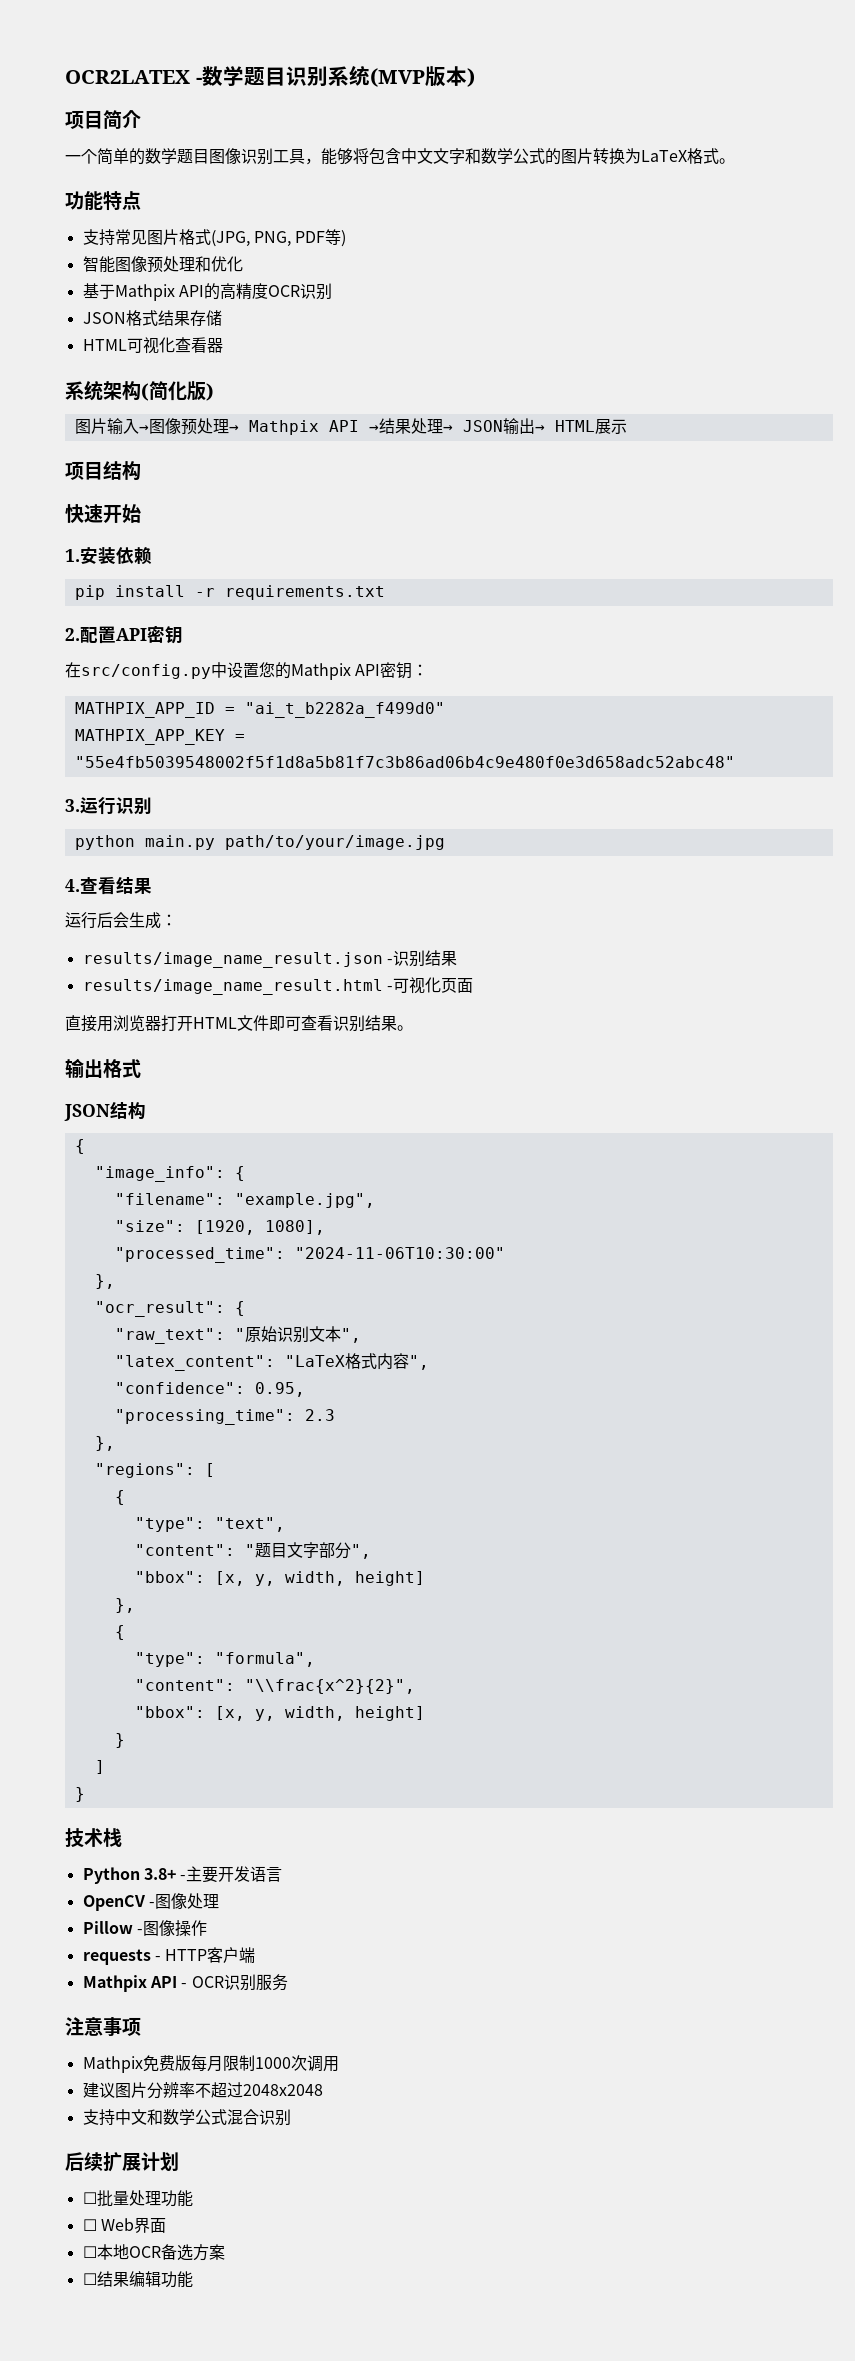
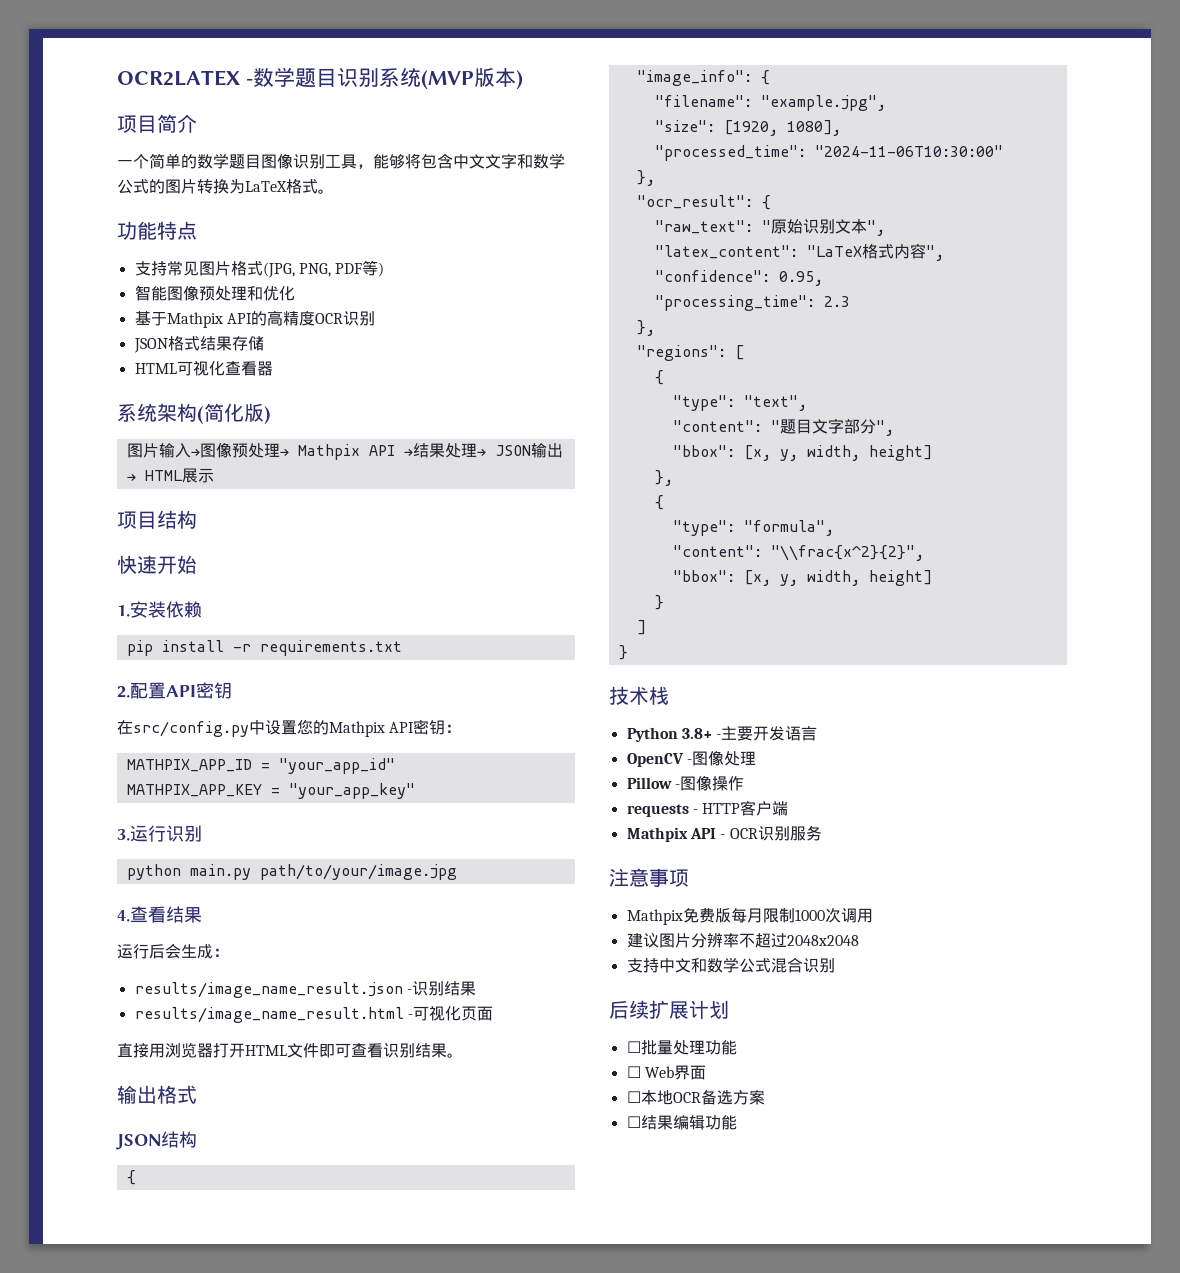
- MATHPIX_APP_ID = "ai_t_b2282a_f499d0"
+ MATHPIX_APP_ID = "your_app_id"
- MATHPIX_APP_KEY = "55e4fb5039548002f5f1d8a5b81f7c3b86ad06b4c9e480f0e3d658adc52abc48"
+ MATHPIX_APP_KEY = "your_app_key"

